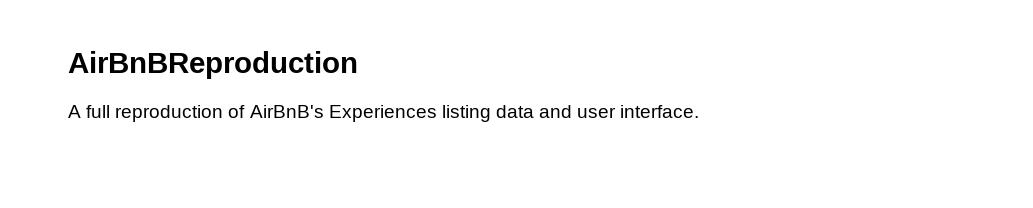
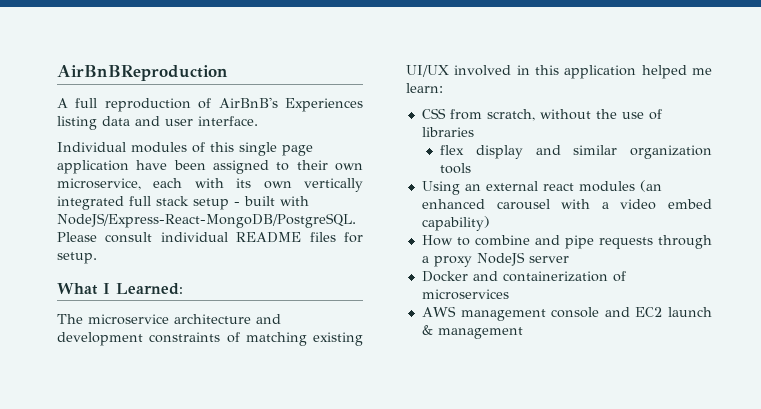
+ Individual modules of this single page application have been assigned to their own microservice, each with its own vertically integrated full stack setup - built with NodeJS/Express-React-MongoDB/PostgreSQL. Please consult individual README files for setup.
+ What I Learned:
+ The microservice architecture and development constraints of matching existing UI/UX involved in this application helped me learn:
+ CSS from scratch, without the use of libraries
+ flex display and similar organization tools
+ Using an external react modules (an enhanced carousel with a video embed capability)
+ How to combine and pipe requests through a proxy NodeJS server
+ Docker and containerization of microservices
+ AWS management console and EC2 launch & management

